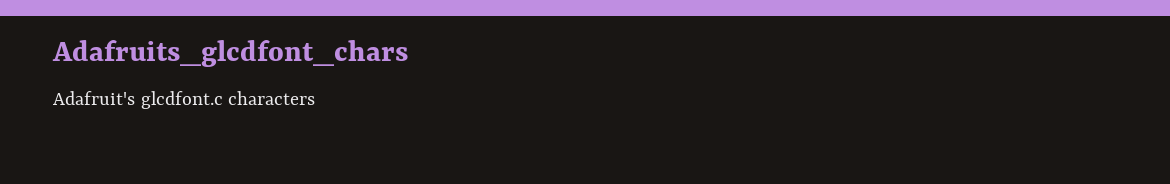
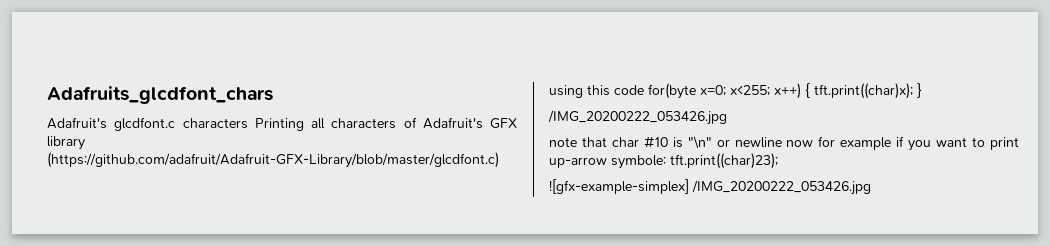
- Adafruit's glcdfont.c characters
+ Adafruit's glcdfont.c characters Printing all characters of Adafruit's GFX library (https://github.com/adafruit/Adafruit-GFX-Library/blob/master/glcdfont.c) using this code for(byte x=0; x<255; x++) { tft.print((char)x); }
+ /IMG_20200222_053426.jpg
+ note that char #10 is "\n" or newline now for example if you want to print up-arrow symbole: tft.print((char)23);
+ ![gfx-example-simplex] /IMG_20200222_053426.jpg

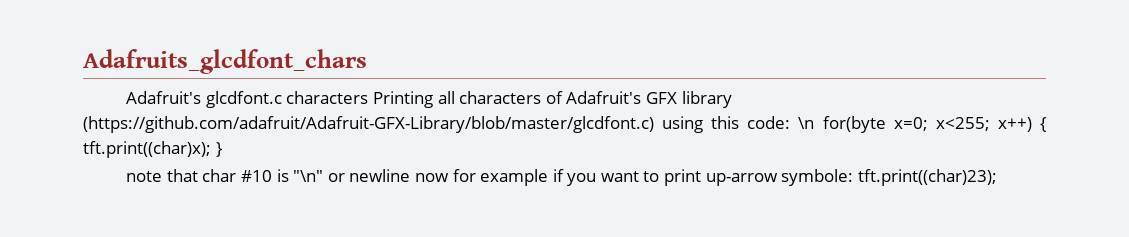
- Adafruit's glcdfont.c characters Printing all characters of Adafruit's GFX library (https://github.com/adafruit/Adafruit-GFX-Library/blob/master/glcdfont.c) using this code for(byte x=0; x<255; x++) { tft.print((char)x); }
- /IMG_20200222_053426.jpg
+ Adafruit's glcdfont.c characters Printing all characters of Adafruit's GFX library (https://github.com/adafruit/Adafruit-GFX-Library/blob/master/glcdfont.c) using this code: \n for(byte x=0; x<255; x++) { tft.print((char)x); }
- ![gfx-example-simplex] /IMG_20200222_053426.jpg

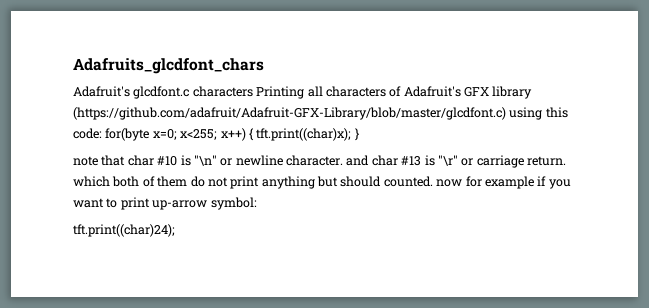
- Adafruit's glcdfont.c characters Printing all characters of Adafruit's GFX library (https://github.com/adafruit/Adafruit-GFX-Library/blob/master/glcdfont.c) using this code: \n for(byte x=0; x<255; x++) { tft.print((char)x); }
+ Adafruit's glcdfont.c characters Printing all characters of Adafruit's GFX library (https://github.com/adafruit/Adafruit-GFX-Library/blob/master/glcdfont.c) using this code: for(byte x=0; x<255; x++) { tft.print((char)x); }
- note that char #10 is "\n" or newline now for example if you want to print up-arrow symbole: tft.print((char)23);
+ note that char #10 is "\n" or newline character. and char #13 is "\r" or carriage return. which both of them do not print anything but should counted. now for example if you want to print up-arrow symbol:
+ tft.print((char)24);

